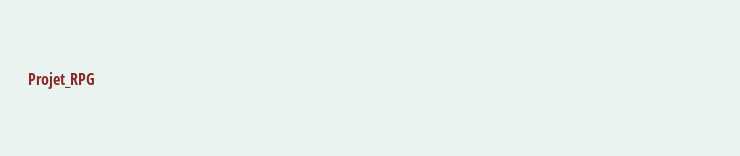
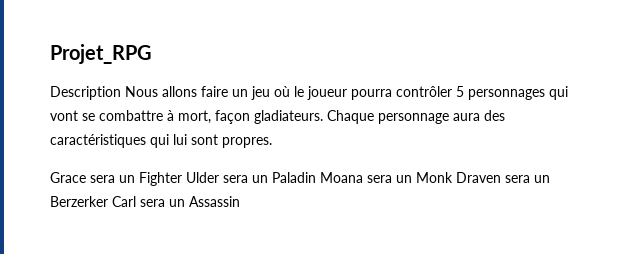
+ Description Nous allons faire un jeu où le joueur pourra contrôler 5 personnages qui vont se combattre à mort, façon gladiateurs. Chaque personnage aura des caractéristiques qui lui sont propres.
+ Grace sera un Fighter Ulder sera un Paladin Moana sera un Monk Draven sera un Berzerker Carl sera un Assassin

